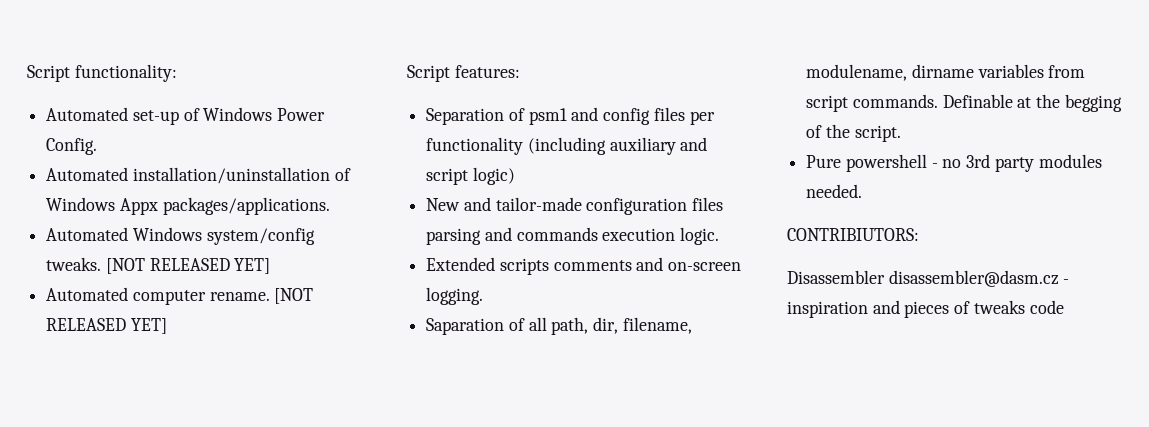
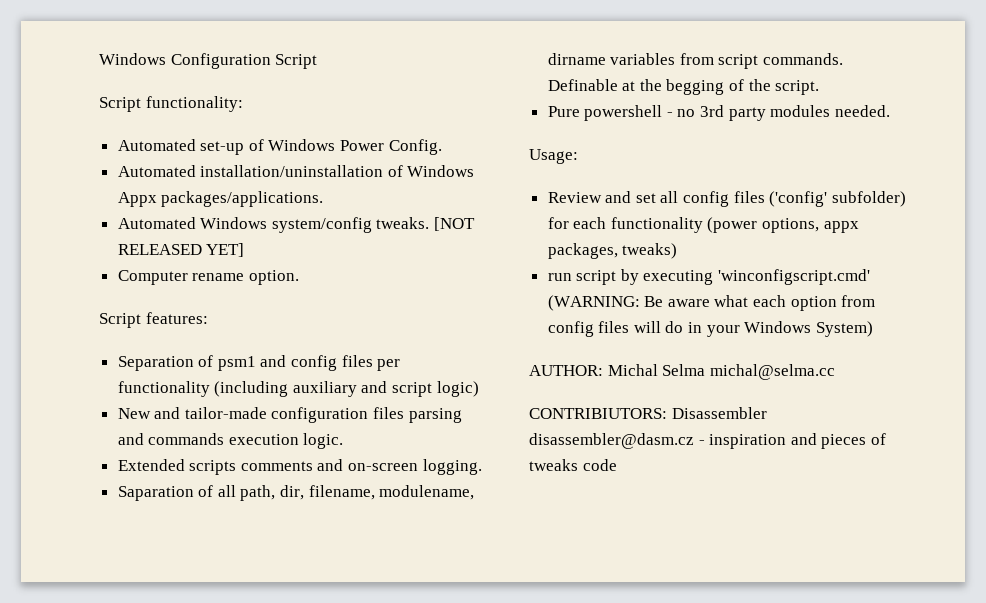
+ Windows Configuration Script
- Automated computer rename. [NOT RELEASED YET]
+ Computer rename option.
+ Usage:
+ Review and set all config files ('config' subfolder) for each functionality (power options, appx packages, tweaks)
+ run script by executing 'winconfigscript.cmd' (WARNING: Be aware what each option from config files will do in your Windows System)
+ AUTHOR: Michal Selma michal@selma.cc
- CONTRIBIUTORS:
- Disassembler disassembler@dasm.cz - inspiration and pieces of tweaks code
+ CONTRIBIUTORS: Disassembler disassembler@dasm.cz - inspiration and pieces of tweaks code

